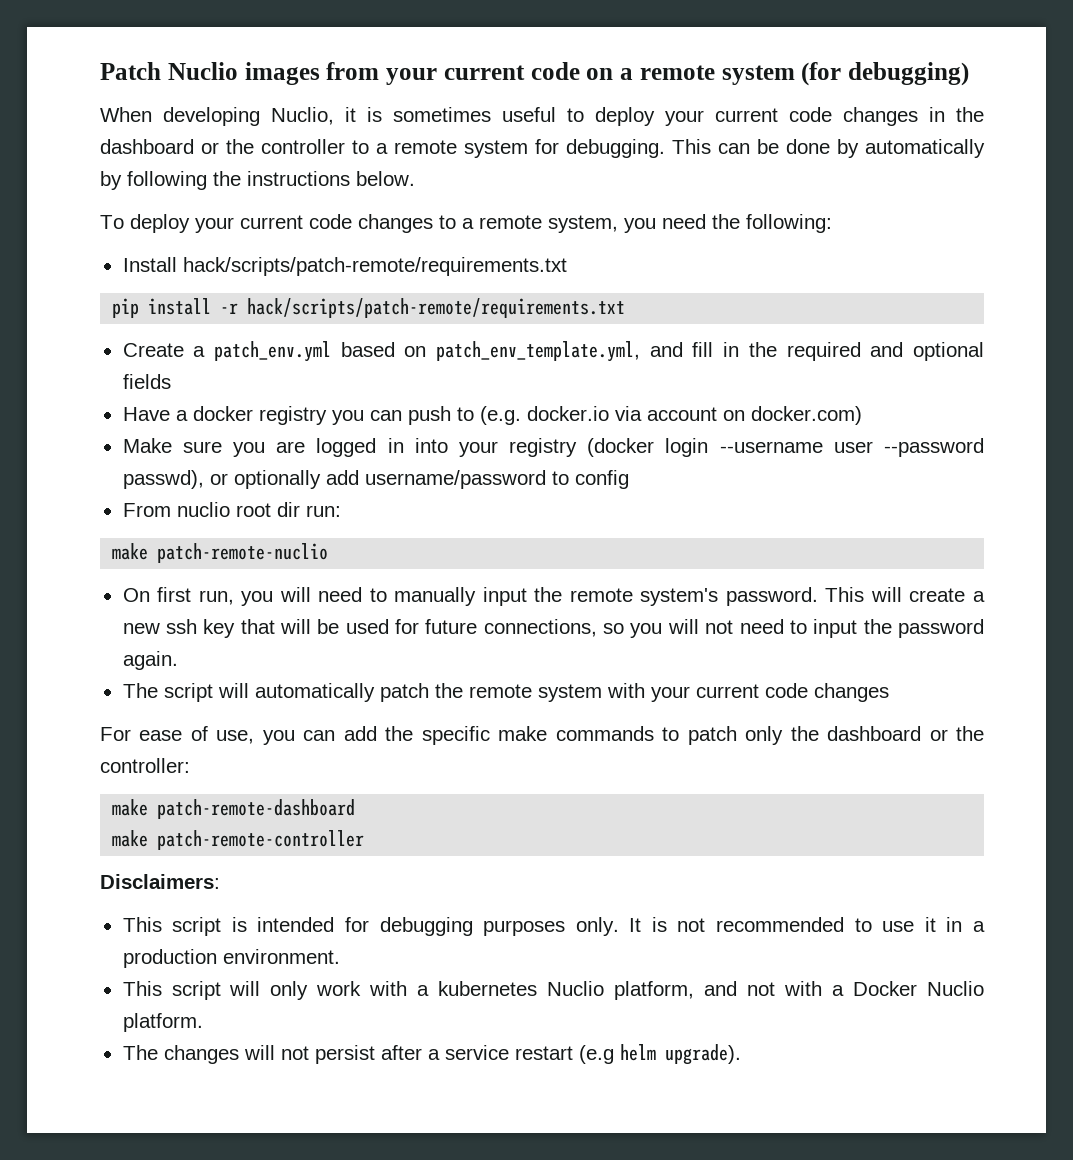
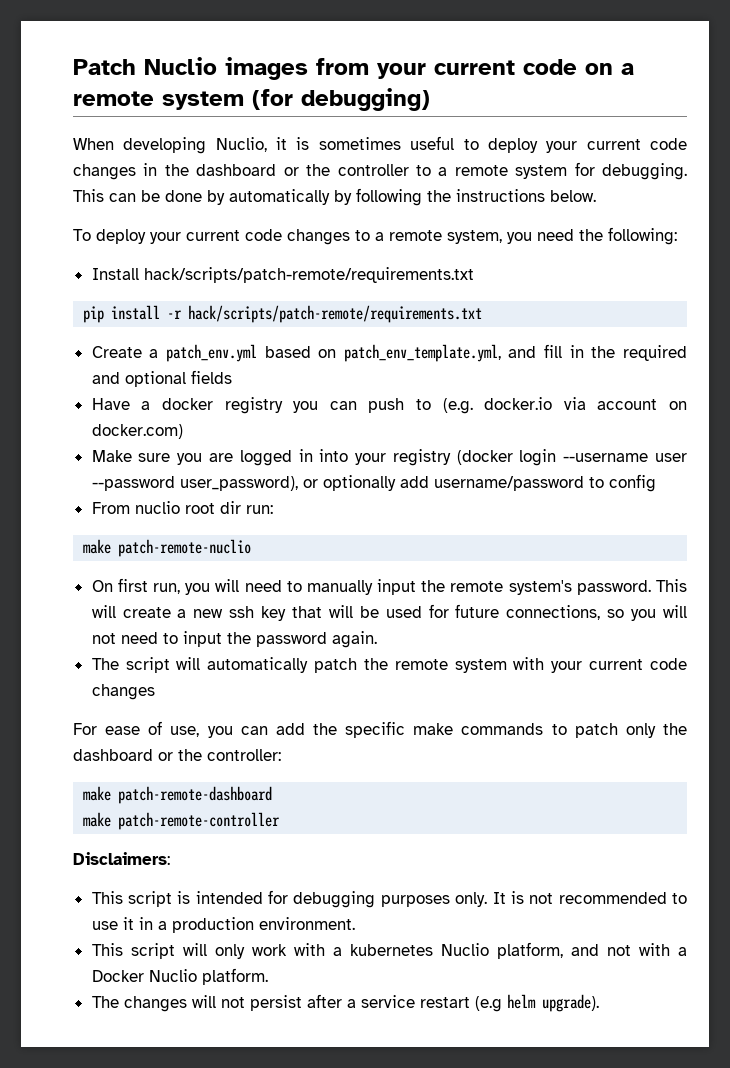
- Make sure you are logged in into your registry (docker login --username user --password passwd), or optionally add username/password to config
+ Make sure you are logged in into your registry (docker login --username user --password user_password), or optionally add username/password to config

